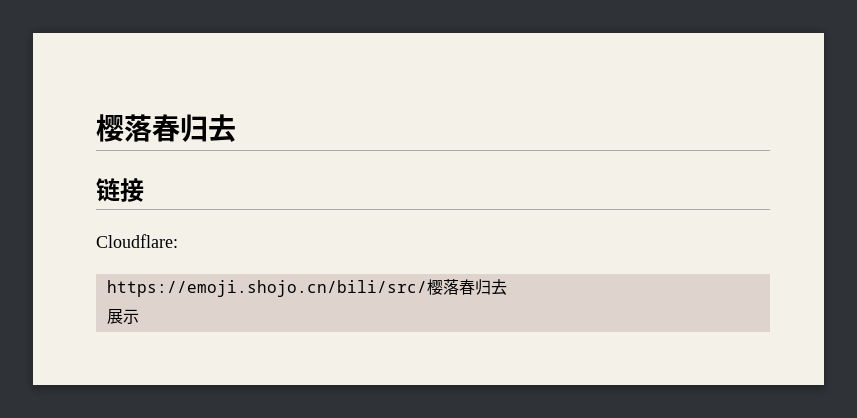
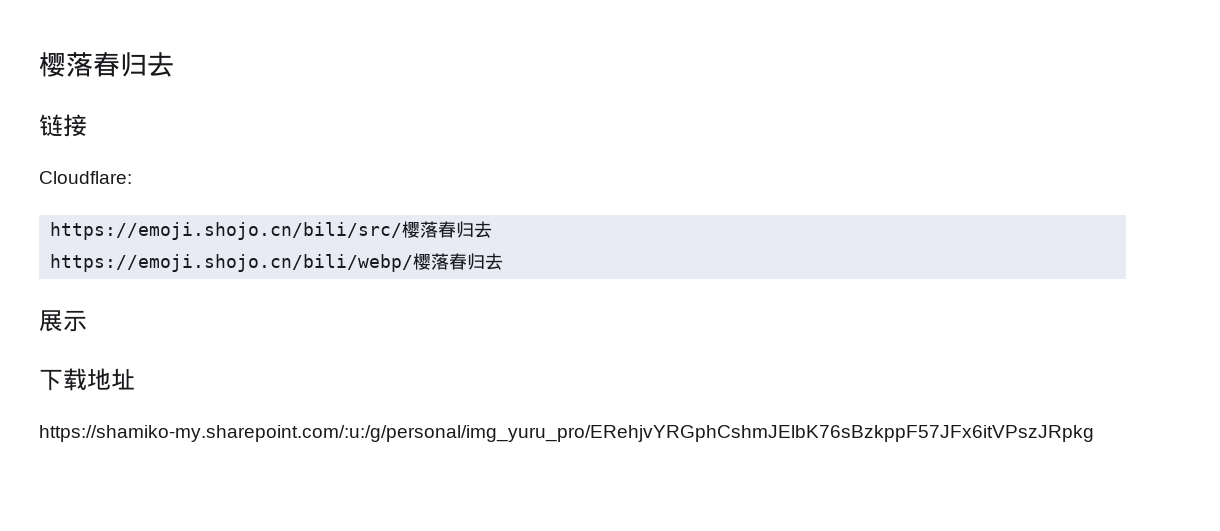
+ https://emoji.shojo.cn/bili/webp/樱落春归去
  展示
+ 下载地址
+ https://shamiko-my.sharepoint.com/:u:/g/personal/img_yuru_pro/ERehjvYRGphCshmJElbK76sBzkppF57JFx6itVPszJRpkg

